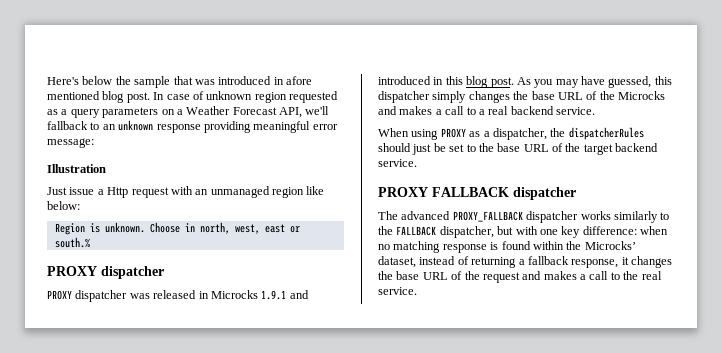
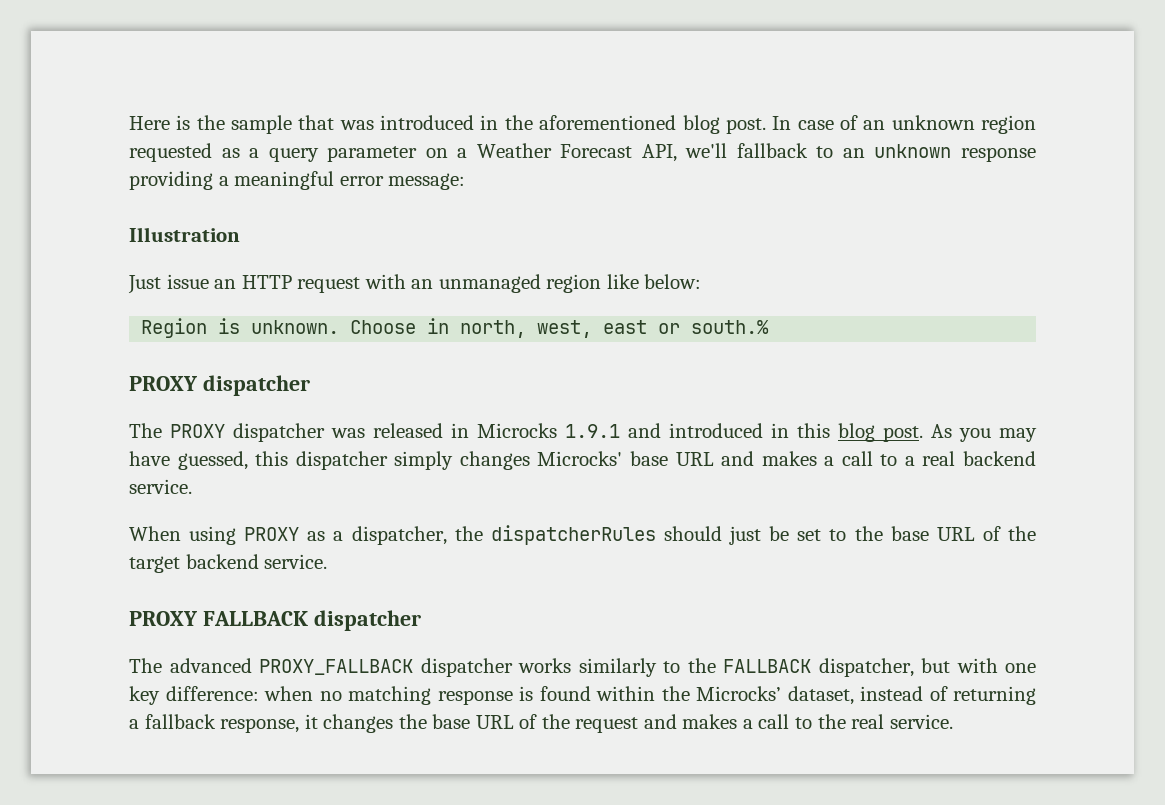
- Here's below the sample that was introduced in afore mentioned blog post.
+ Here is the sample that was introduced in the aforementioned blog post.
- In case of unknown region requested as a query parameters on a Weather Forecast API, we'll fallback to an unknown response providing meaningful error message:
+ In case of an unknown region requested as a query parameter on a Weather Forecast API, we'll fallback to an unknown response providing a meaningful error message:
- Just issue a Http request with an unmanaged region like below:
+ Just issue an HTTP request with an unmanaged region like below:
- PROXY dispatcher was released in Microcks 1.9.1 and introduced in this blog post.
+ The PROXY dispatcher was released in Microcks 1.9.1 and introduced in this blog post.
- As you may have guessed, this dispatcher simply changes the base URL of the Microcks and makes a call to a real backend service.
+ As you may have guessed, this dispatcher simply changes Microcks' base URL and makes a call to a real backend service.

